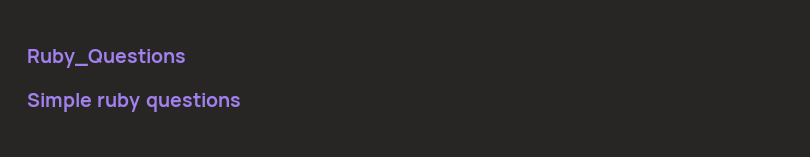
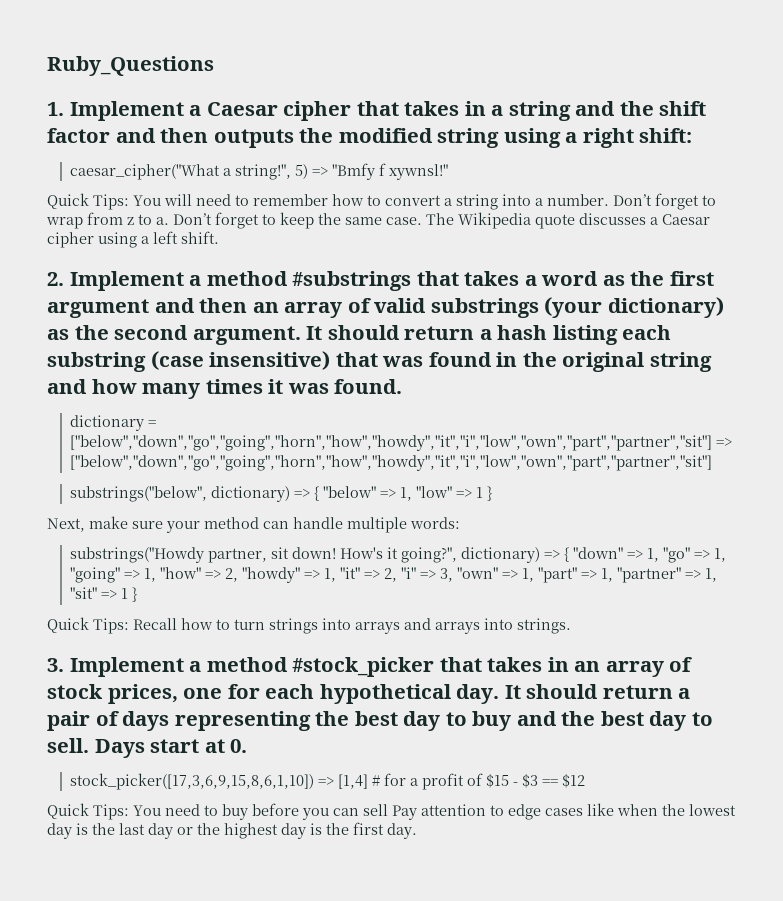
- Simple ruby questions
+ 1. Implement a Caesar cipher that takes in a string and the shift factor and then outputs the modified string using a right shift:
+ caesar_cipher("What a string!", 5) => "Bmfy f xywnsl!"
+ Quick Tips: You will need to remember how to convert a string into a number. Don’t forget to wrap from z to a. Don’t forget to keep the same case. The Wikipedia quote discusses a Caesar cipher using a left shift.
+ 2. Implement a method #substrings that takes a word as the first argument and then an array of valid substrings (your dictionary) as the second argument. It should return a hash listing each substring (case insensitive) that was found in the original string and how many times it was found.
+ dictionary = ["below","down","go","going","horn","how","howdy","it","i","low","own","part","partner","sit"] => ["below","down","go","going","horn","how","howdy","it","i","low","own","part","partner","sit"]
+ substrings("below", dictionary) => { "below" => 1, "low" => 1 }
+ Next, make sure your method can handle multiple words:
+ substrings("Howdy partner, sit down! How's it going?", dictionary) => { "down" => 1, "go" => 1, "going" => 1, "how" => 2, "howdy" => 1, "it" => 2, "i" => 3, "own" => 1, "part" => 1, "partner" => 1, "sit" => 1 }
+ Quick Tips: Recall how to turn strings into arrays and arrays into strings.
+ 3. Implement a method #stock_picker that takes in an array of stock prices, one for each hypothetical day. It should return a pair of days representing the best day to buy and the best day to sell. Days start at 0.
+ stock_picker([17,3,6,9,15,8,6,1,10]) => [1,4] # for a profit of $15 - $3 == $12
+ Quick Tips: You need to buy before you can sell Pay attention to edge cases like when the lowest day is the last day or the highest day is the first day.

